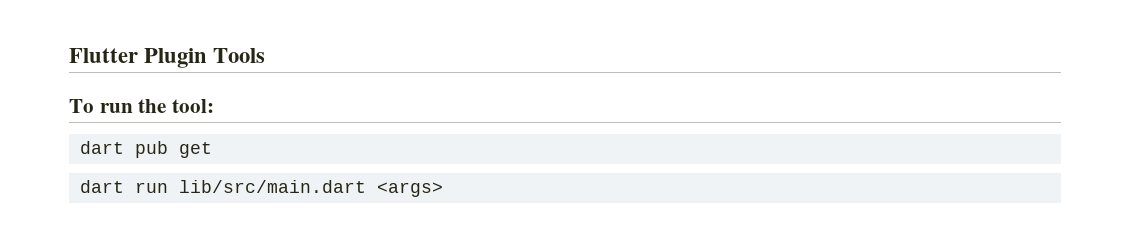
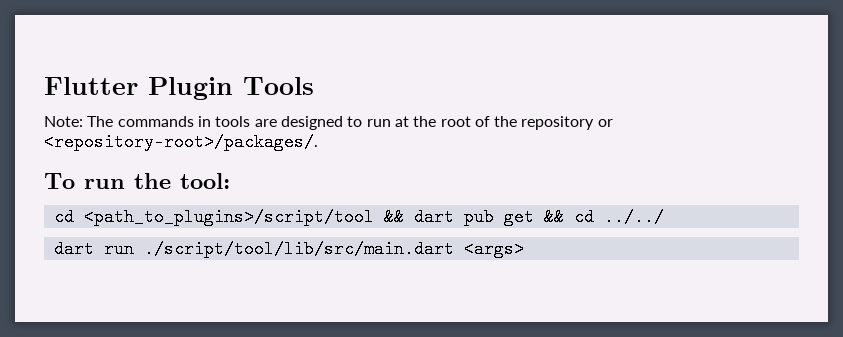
+ Note: The commands in tools are designed to run at the root of the repository or <repository-root>/packages/.
- dart pub get
+ cd <path_to_plugins>/script/tool && dart pub get && cd ../../
- dart run lib/src/main.dart <args>
+ dart run ./script/tool/lib/src/main.dart <args>

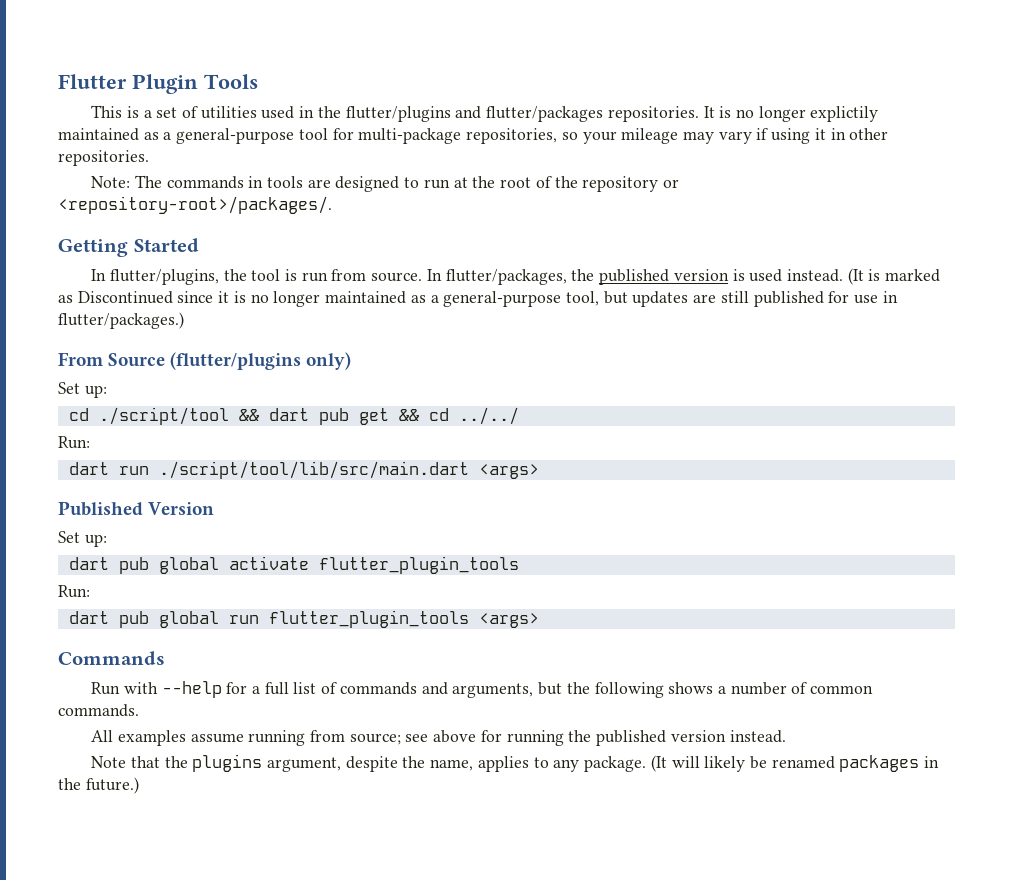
+ This is a set of utilities used in the flutter/plugins and flutter/packages repositories. It is no longer explictily maintained as a general-purpose tool for multi-package repositories, so your mileage may vary if using it in other repositories.
- To run the tool:
- cd <path_to_plugins>/script/tool && dart pub get && cd ../../
+ Getting Started
+ In flutter/plugins, the tool is run from source. In flutter/packages, the published version is used instead. (It is marked as Discontinued since it is no longer maintained as a general-purpose tool, but updates are still published for use in flutter/packages.)
+ From Source (flutter/plugins only)
+ Set up:
+ cd ./script/tool && dart pub get && cd ../../
+ Run:
+ Published Version
+ Set up:
+ dart pub global activate flutter_plugin_tools
+ Run:
+ dart pub global run flutter_plugin_tools <args>
+ Commands
+ Run with --help for a full list of commands and arguments, but the following shows a number of common commands.
+ All examples assume running from source; see above for running the published version instead.
+ Note that the plugins argument, despite the name, applies to any package. (It will likely be renamed packages in the future.)

